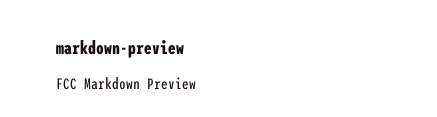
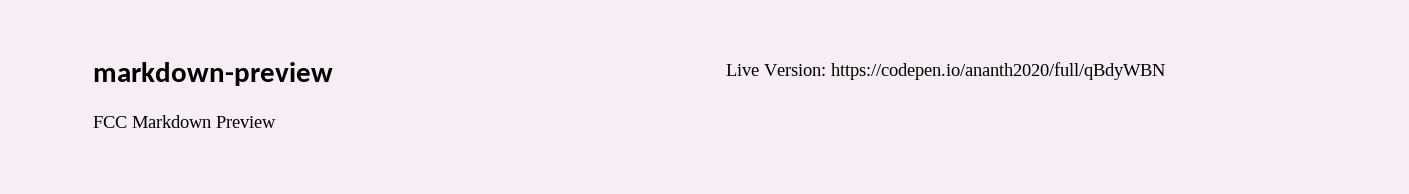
+ Live Version: https://codepen.io/ananth2020/full/qBdyWBN

